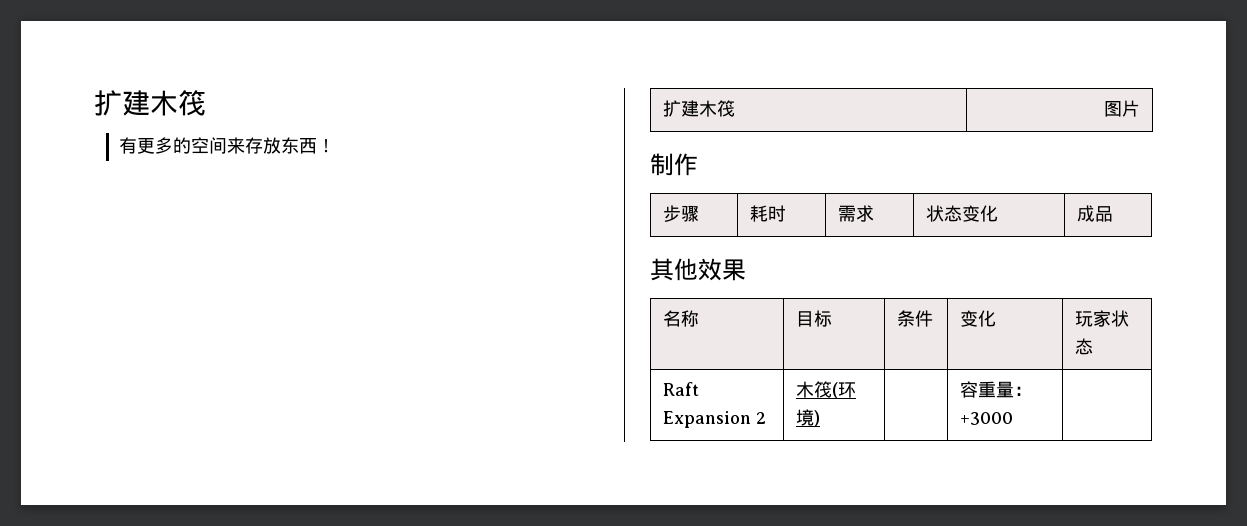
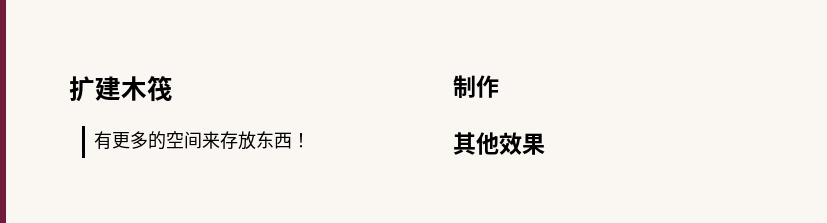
- 扩建木筏 | 图片
  制作
- 步骤 | 耗时 | 需求 | 状态变化 | 成品
  其他效果
- 名称 | 目标 | 条件 | 变化 | 玩家状态
- Raft Expansion 2 | 木筏(环境) | | 容重量：+3000 |

